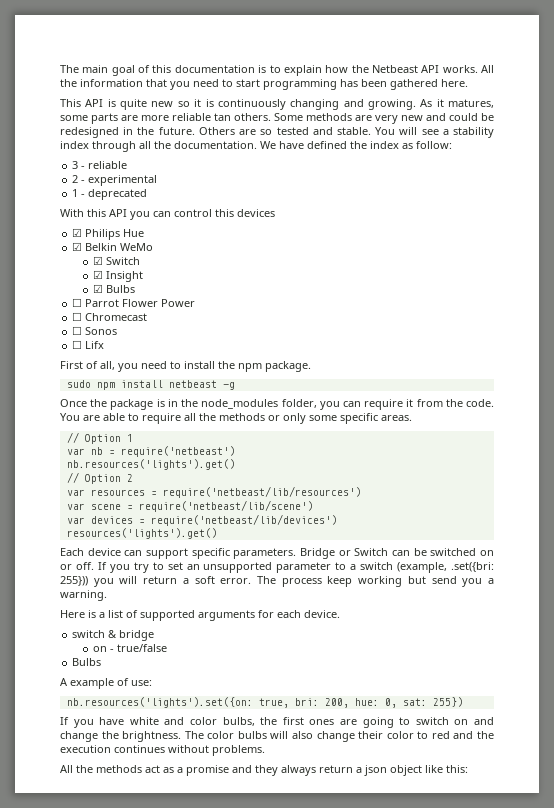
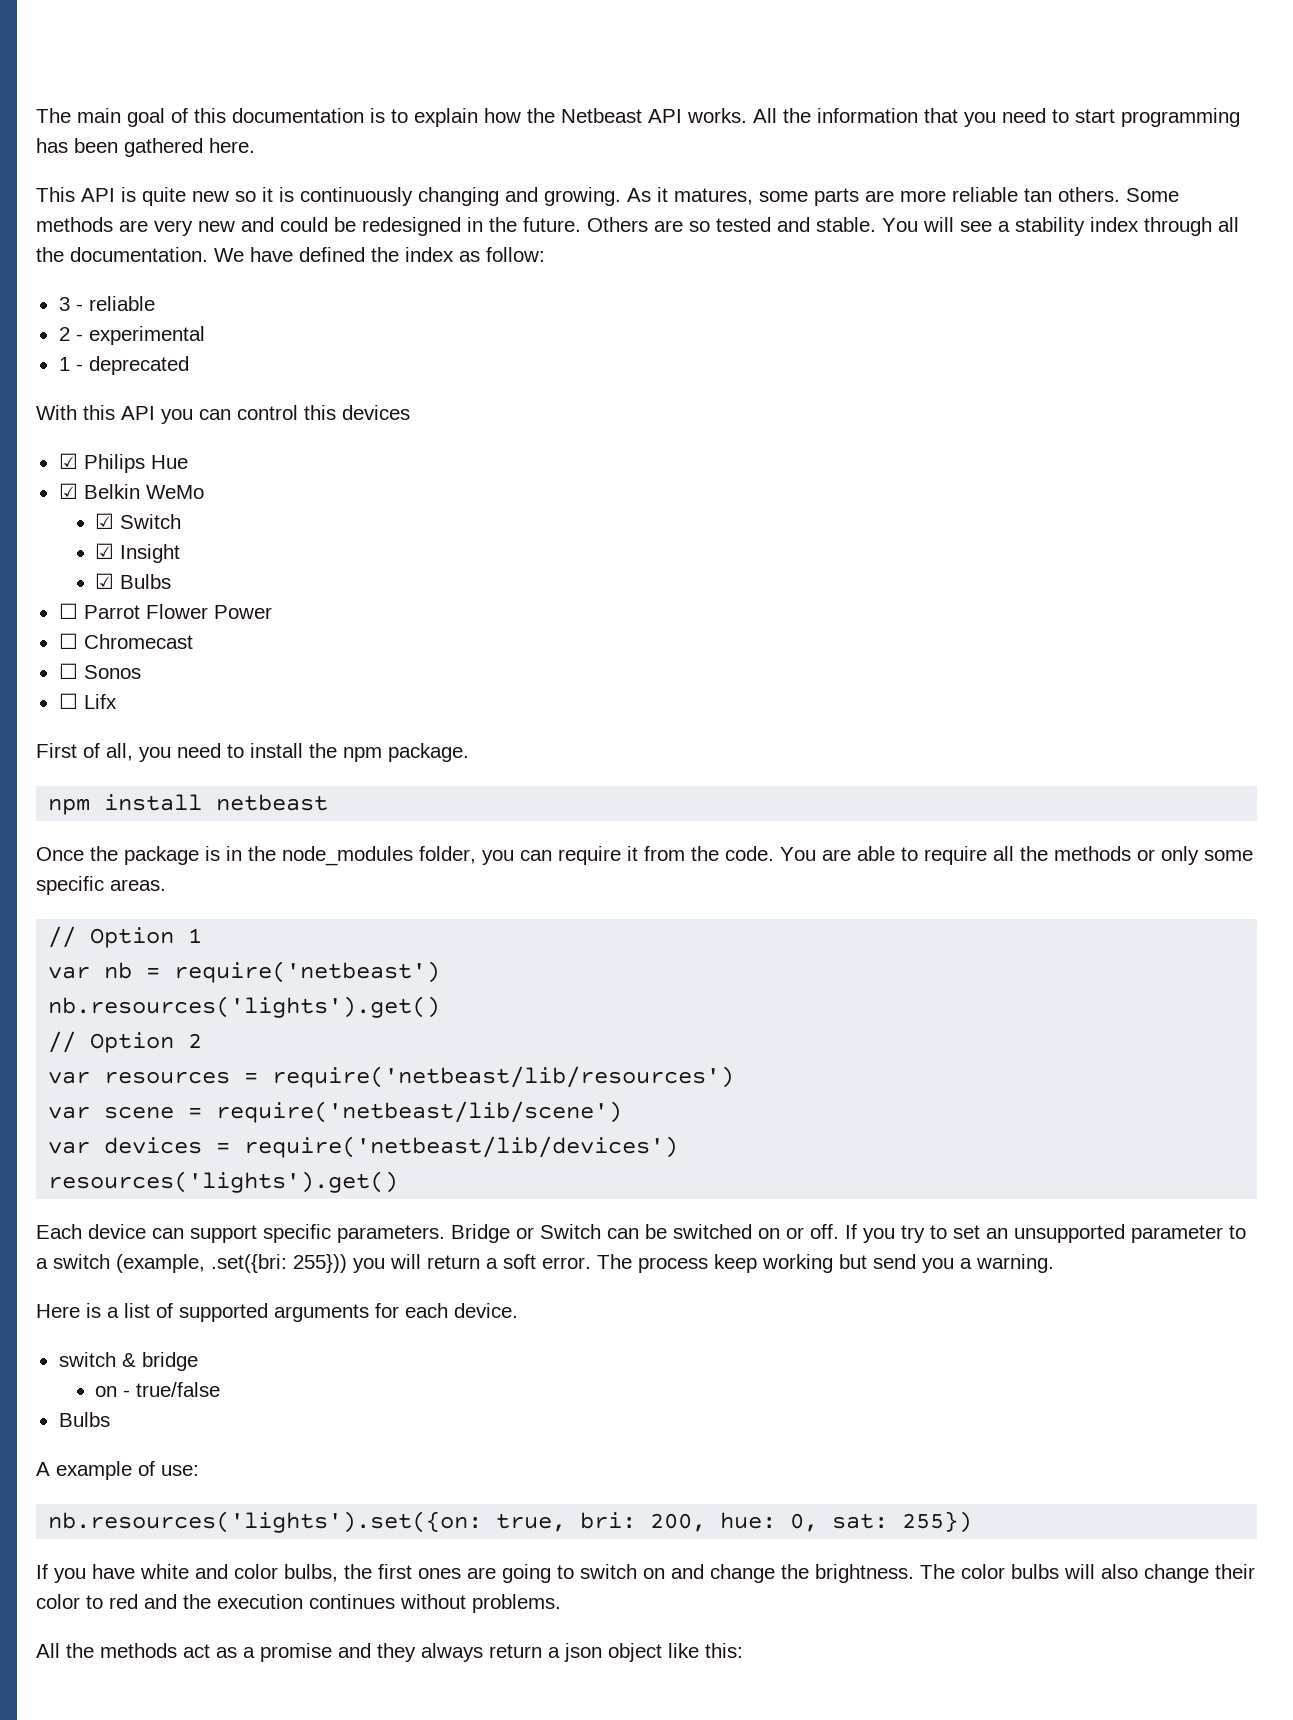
- sudo npm install netbeast -g
+ npm install netbeast

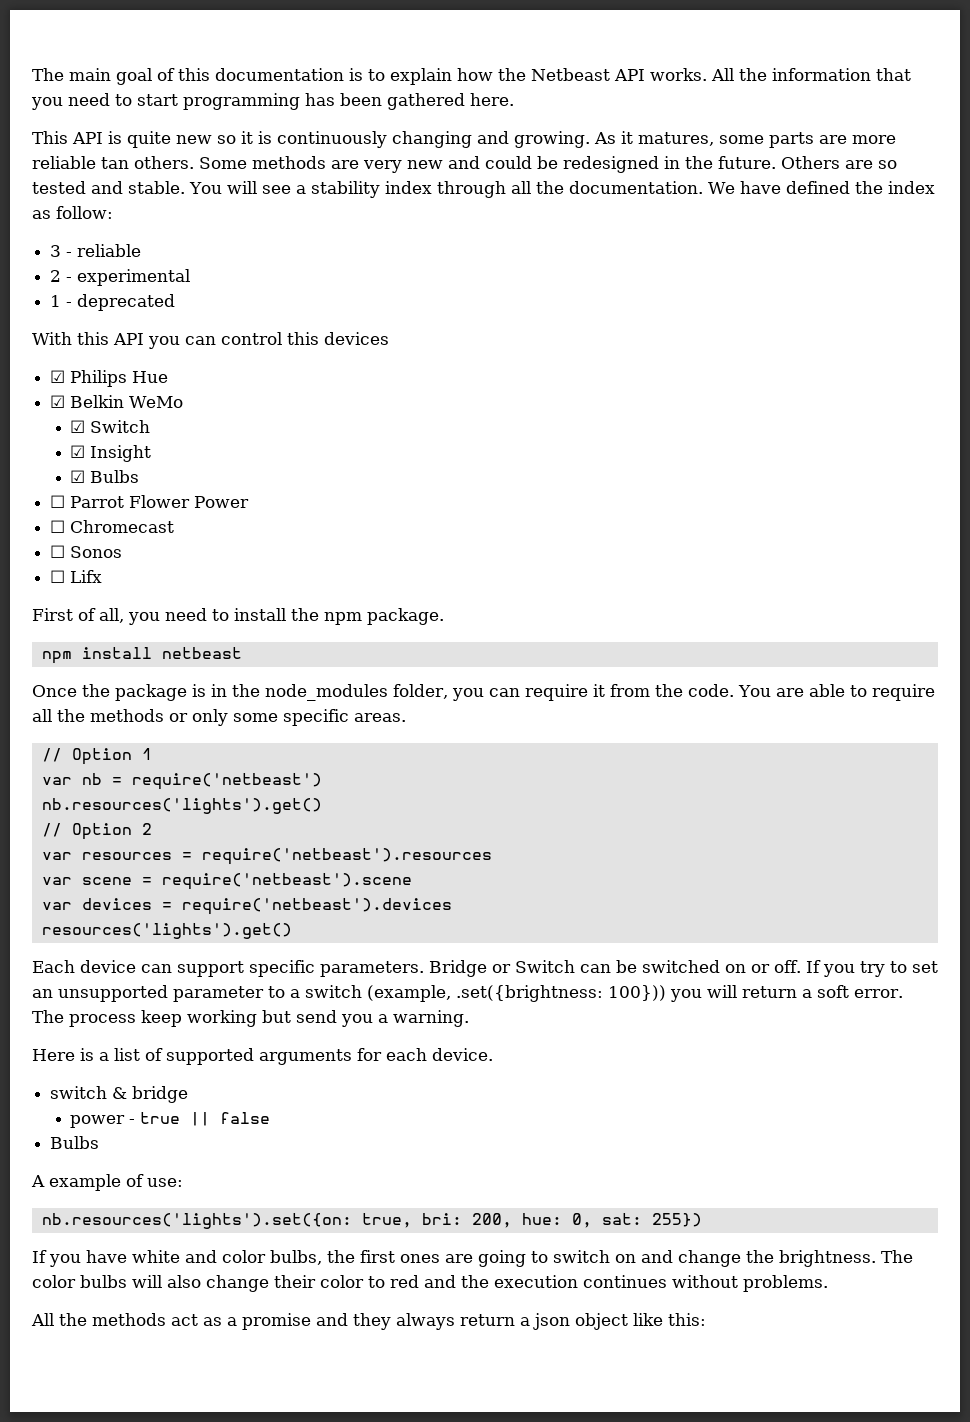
- var resources = require('netbeast/lib/resources')
+ var resources = require('netbeast').resources
- var scene = require('netbeast/lib/scene')
+ var scene = require('netbeast').scene
- var devices = require('netbeast/lib/devices')
+ var devices = require('netbeast').devices
- If you try to set an unsupported parameter to a switch (example, .set({bri: 255})) you will return a soft error.
+ If you try to set an unsupported parameter to a switch (example, .set({brightness: 100})) you will return a soft error.
- on - true/false
+ power - true || false

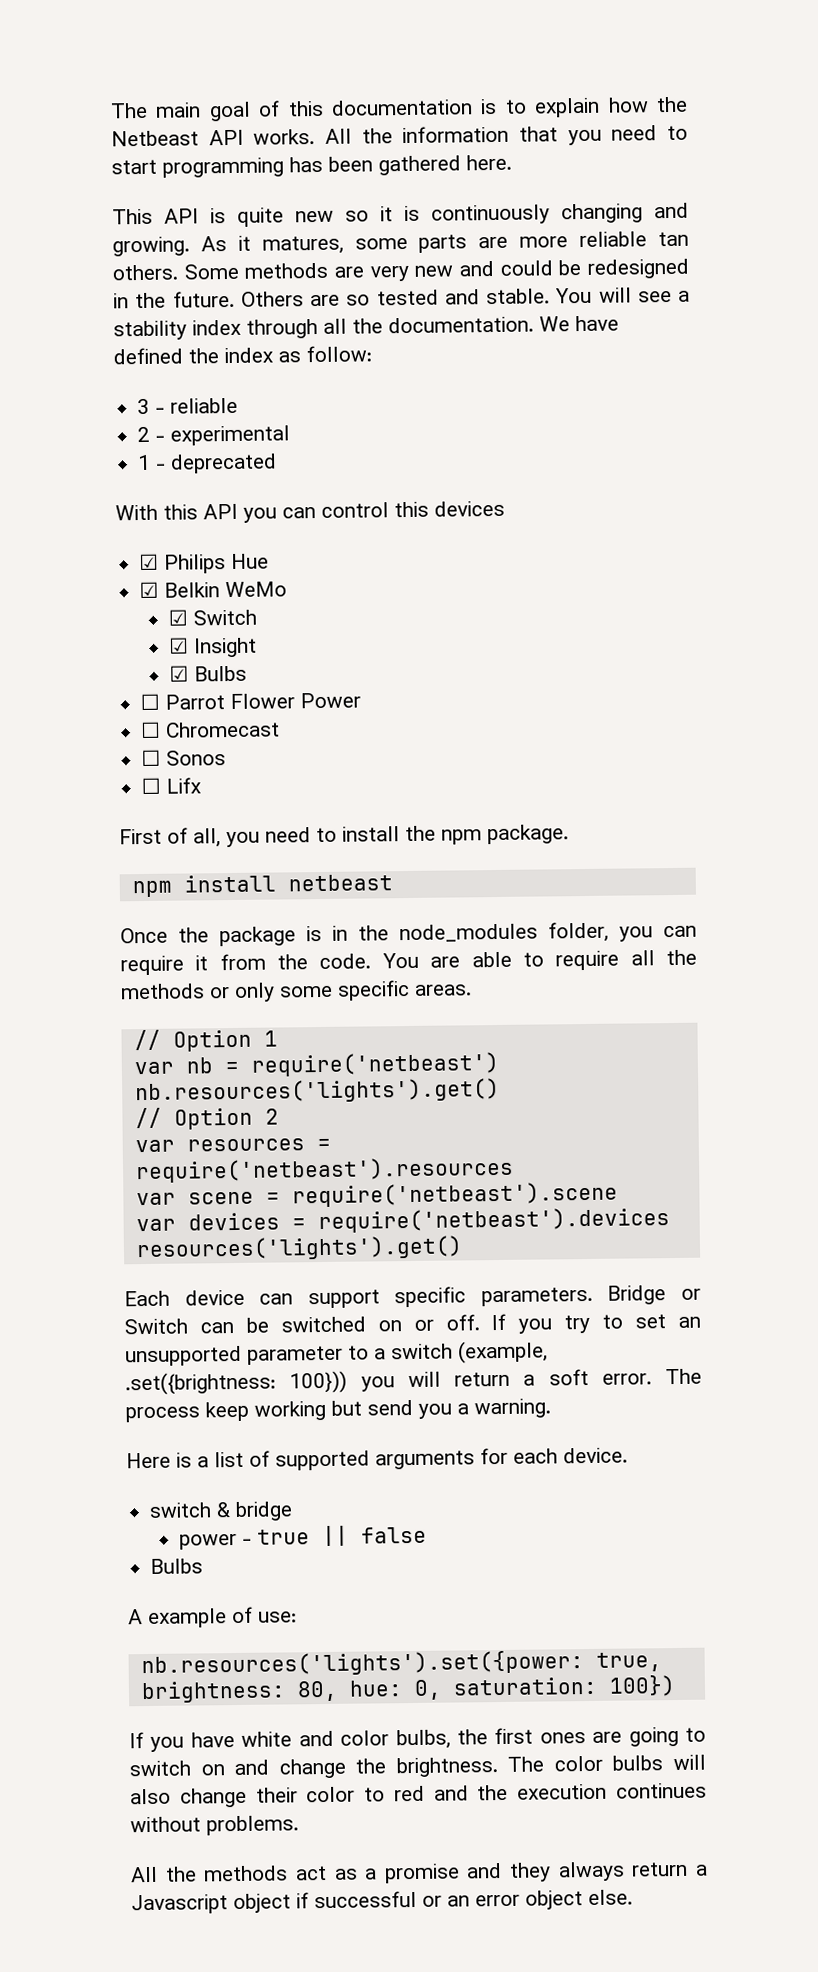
- nb.resources('lights').set({on: true, bri: 200, hue: 0, sat: 255})
+ nb.resources('lights').set({power: true, brightness: 80, hue: 0, saturation: 100})
- All the methods act as a promise and they always return a json object like this:
+ All the methods act as a promise and they always return a Javascript object if successful or an error object else.

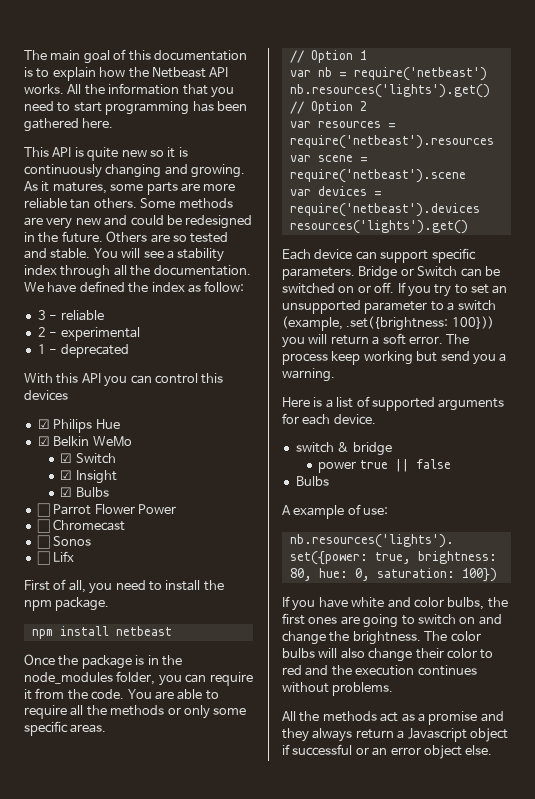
- power - true || false
+ power true || false

